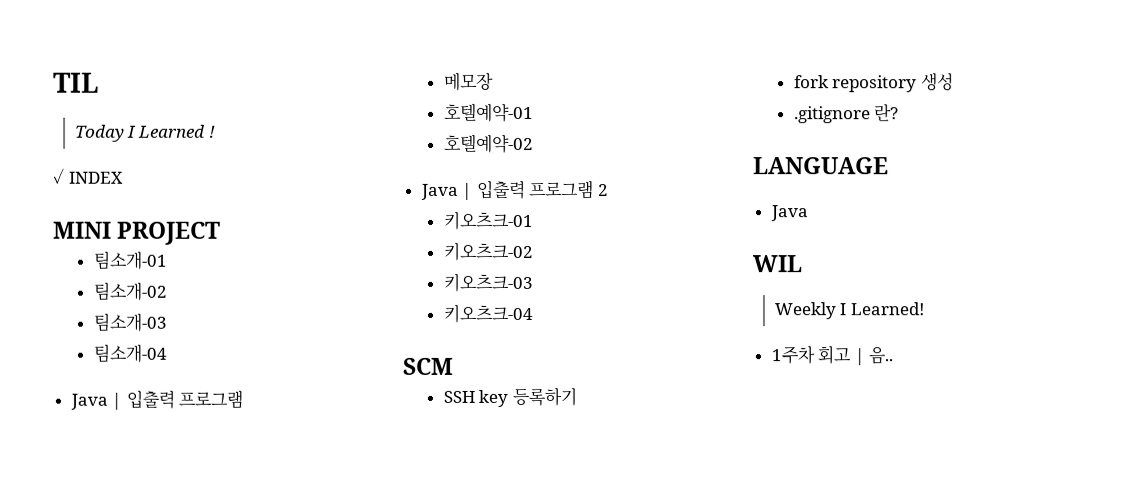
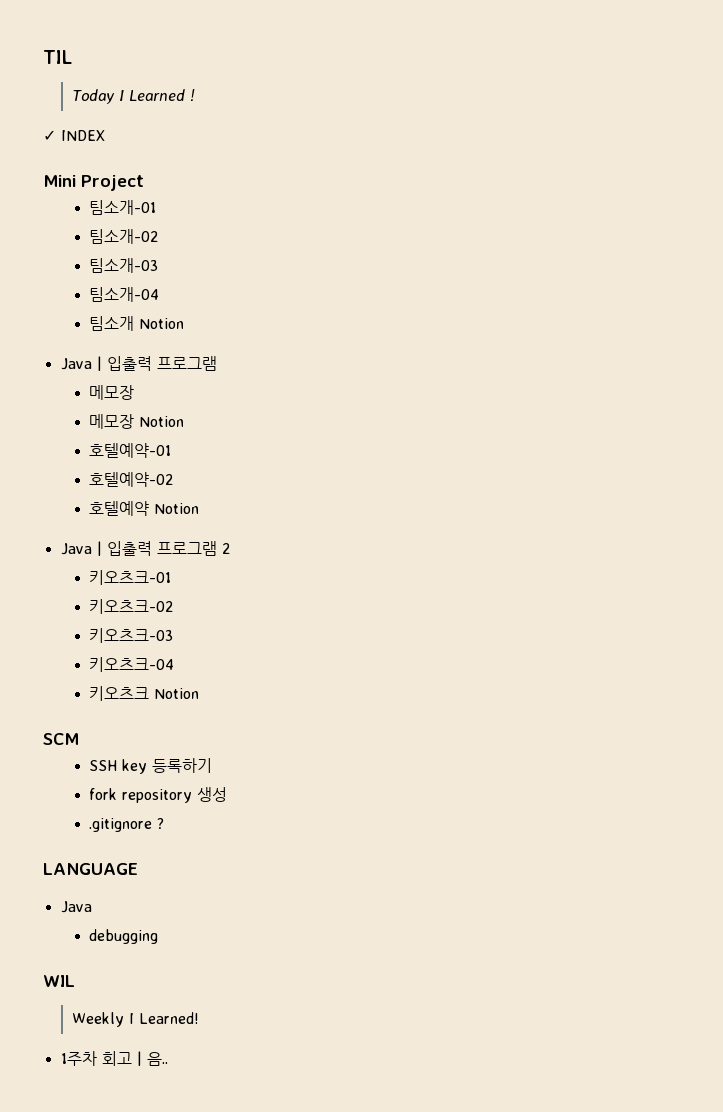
- MINI PROJECT
+ Mini Project
+ 팀소개 Notion
+ 메모장 Notion
+ 호텔예약 Notion
+ 키오츠크 Notion
- .gitignore 란?
+ .gitignore ?
+ debugging

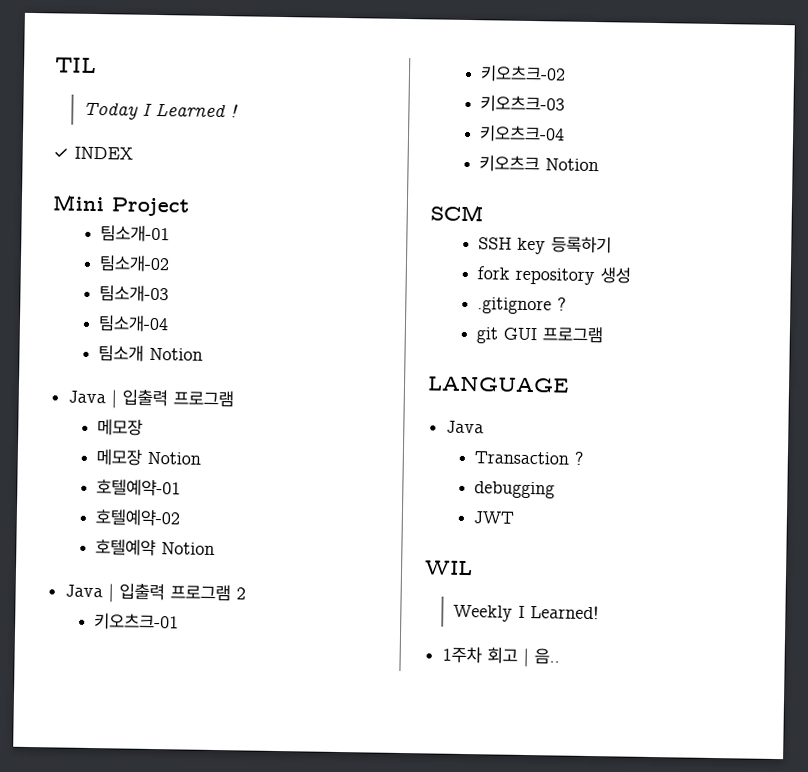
+ git GUI 프로그램
+ Transaction ?
+ JWT

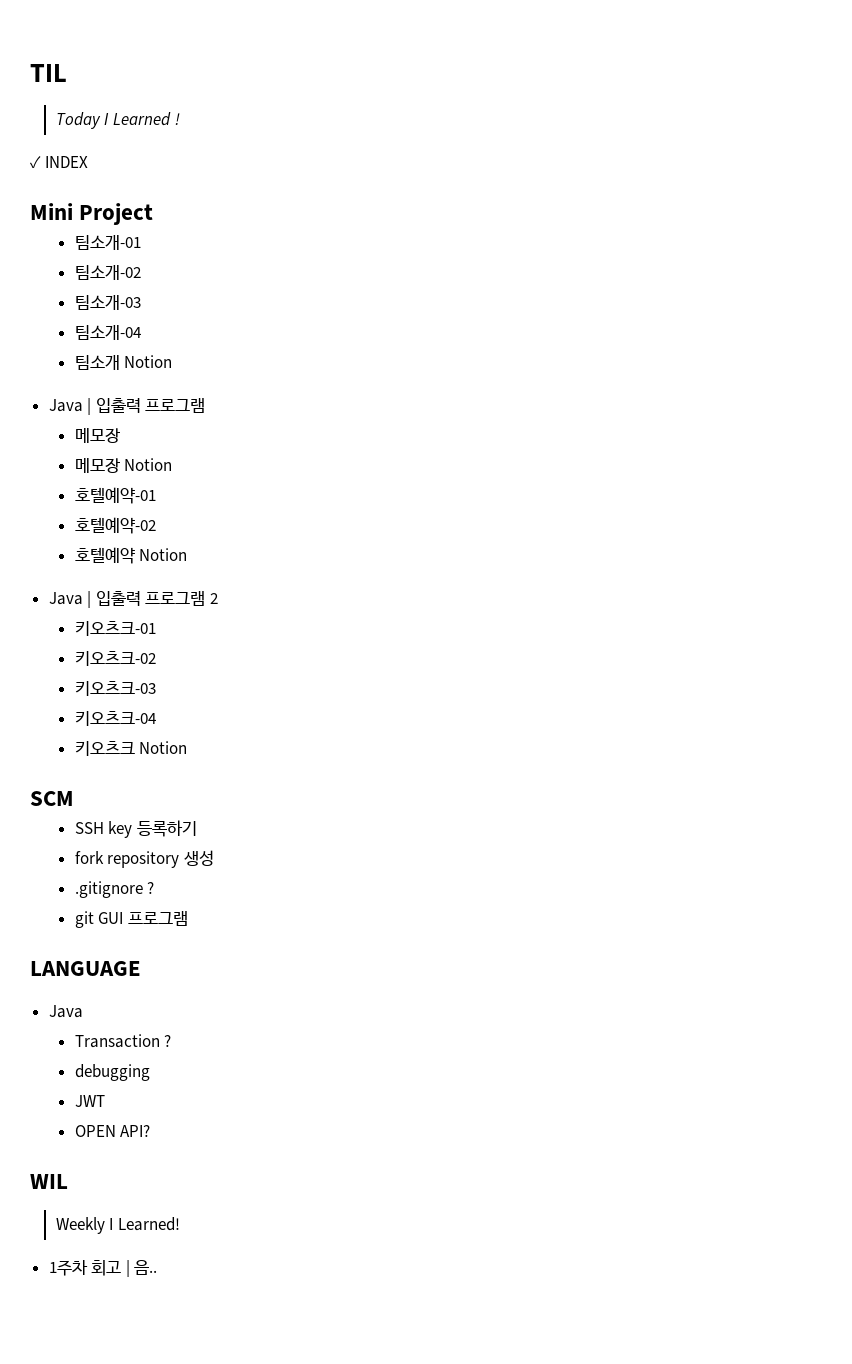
+ OPEN API?

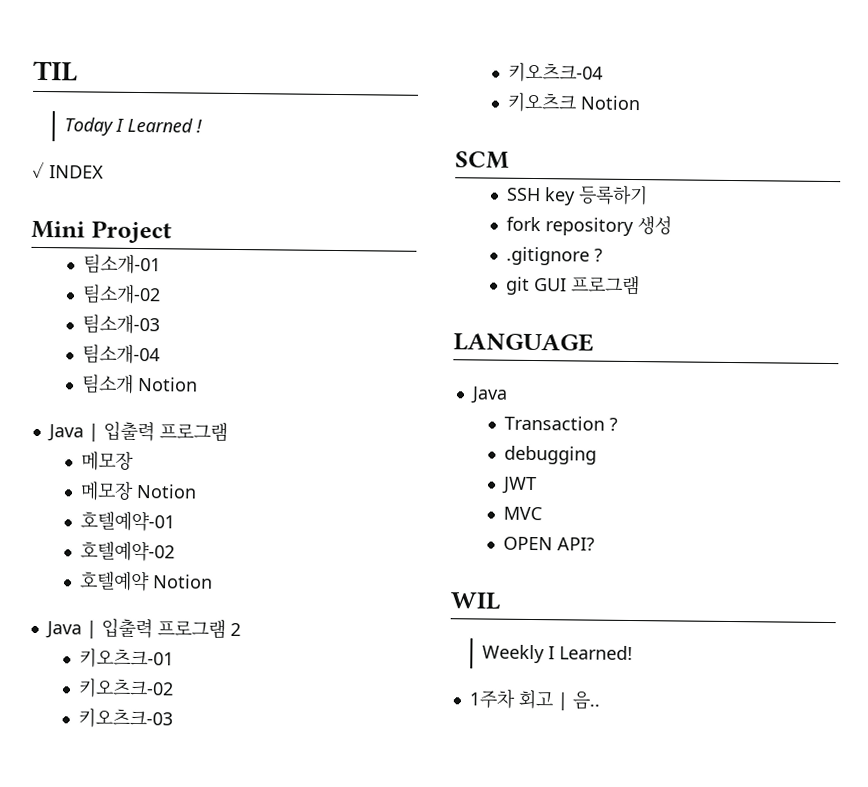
+ MVC

